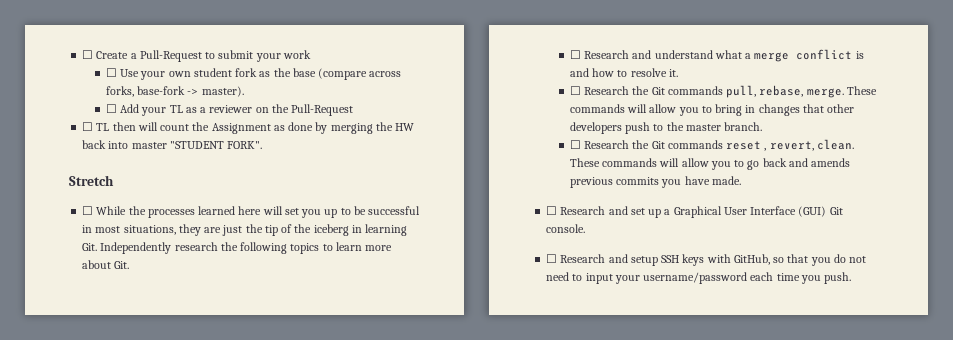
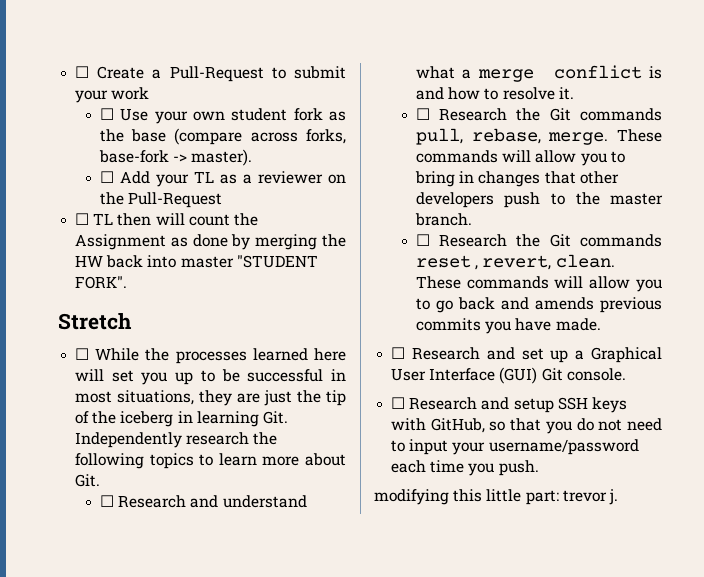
+ modifying this little part: trevor j.

